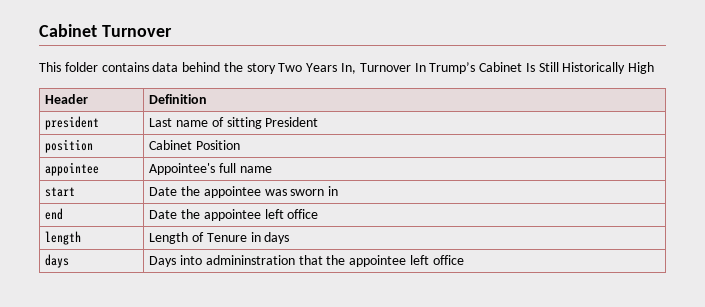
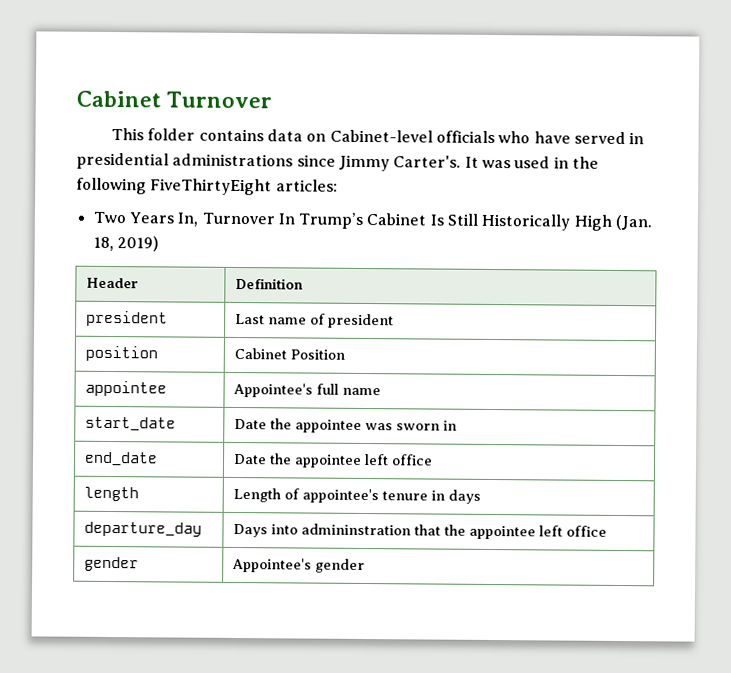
- This folder contains data behind the story Two Years In, Turnover In Trump’s Cabinet Is Still Historically High
+ This folder contains data on Cabinet-level officials who have served in presidential administrations since Jimmy Carter's. It was used in the following FiveThirtyEight articles:
+ Two Years In, Turnover In Trump’s Cabinet Is Still Historically High (Jan. 18, 2019)
- president | Last name of sitting President
+ president | Last name of president
- start | Date the appointee was sworn in
+ start_date | Date the appointee was sworn in
- end | Date the appointee left office
+ end_date | Date the appointee left office
- length | Length of Tenure in days
+ length | Length of appointee's tenure in days
- days | Days into admininstration that the appointee left office
+ departure_day | Days into admininstration that the appointee left office
+ gender | Appointee's gender

